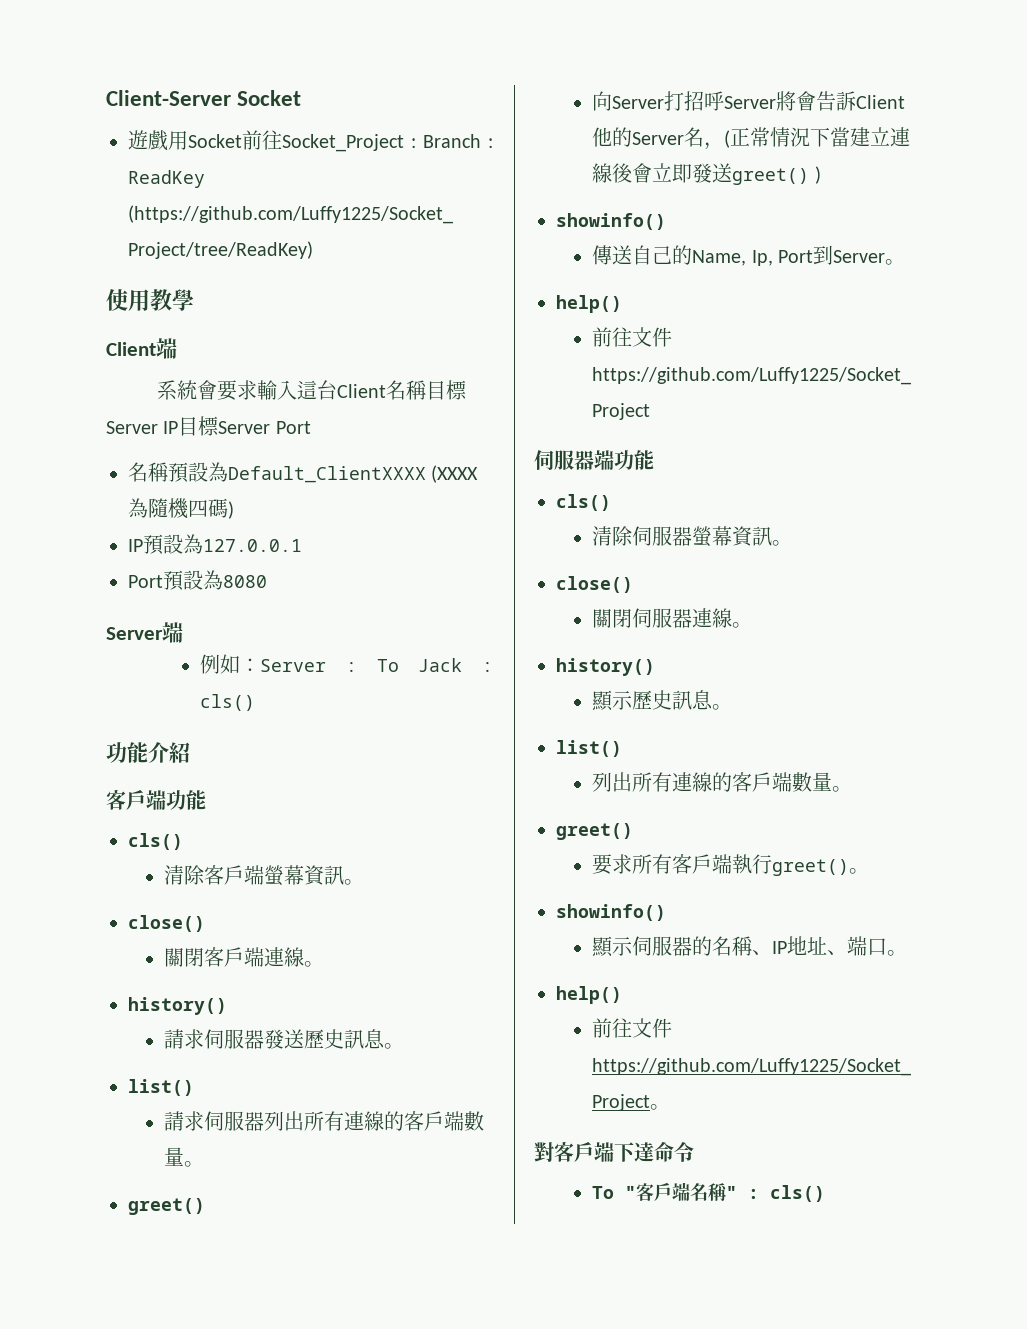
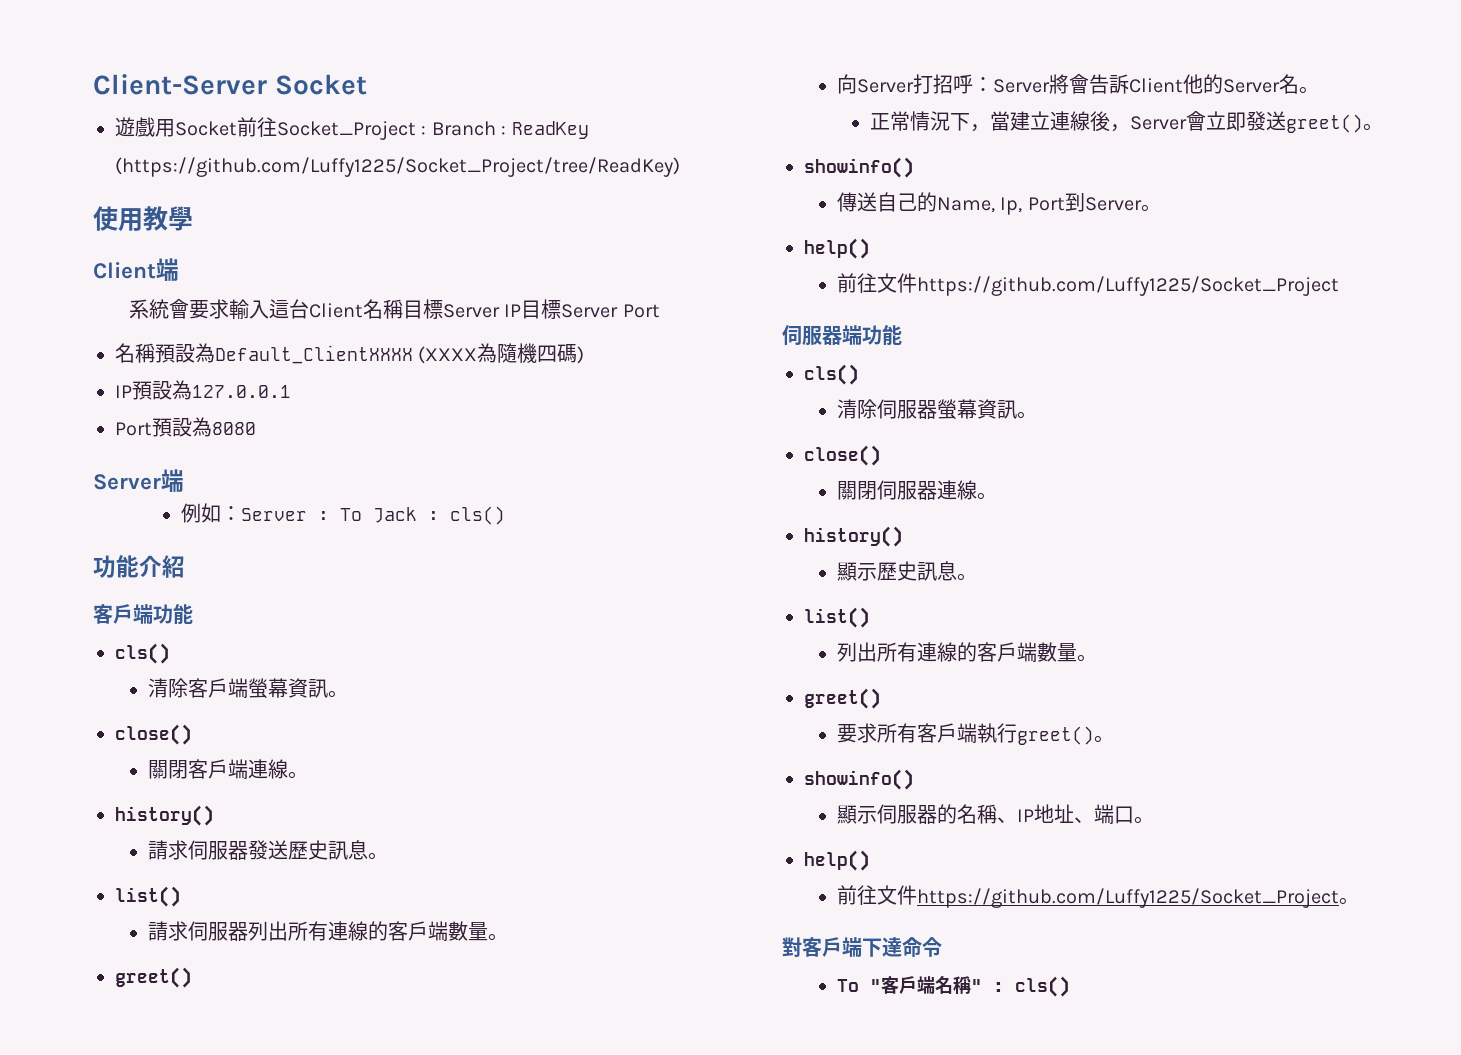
- 向Server打招呼Server將會告訴Client他的Server名，(正常情況下當建立連線後會立即發送greet() )
+ 向Server打招呼：Server將會告訴Client他的Server名。
+ 正常情況下，當建立連線後，Server會立即發送greet()。

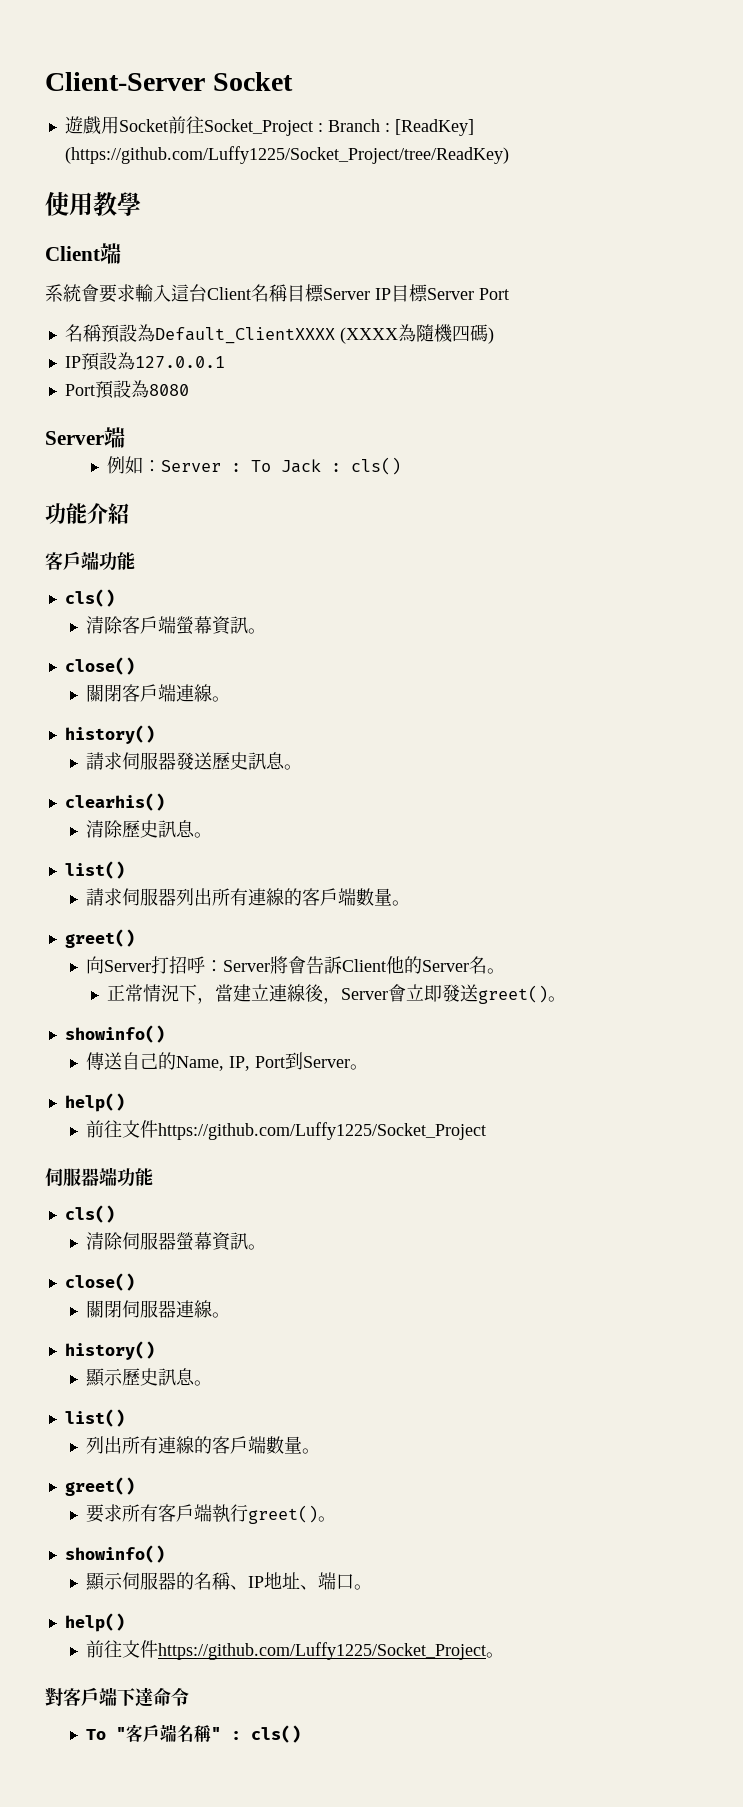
- 遊戲用Socket前往Socket_Project : Branch : ReadKey (https://github.com/Luffy1225/Socket_Project/tree/ReadKey)
+ 遊戲用Socket前往Socket_Project : Branch : [ReadKey] (https://github.com/Luffy1225/Socket_Project/tree/ReadKey)
+ clearhis()
+ 清除歷史訊息。
- 傳送自己的Name, Ip, Port到Server。
+ 傳送自己的Name, IP, Port到Server。

